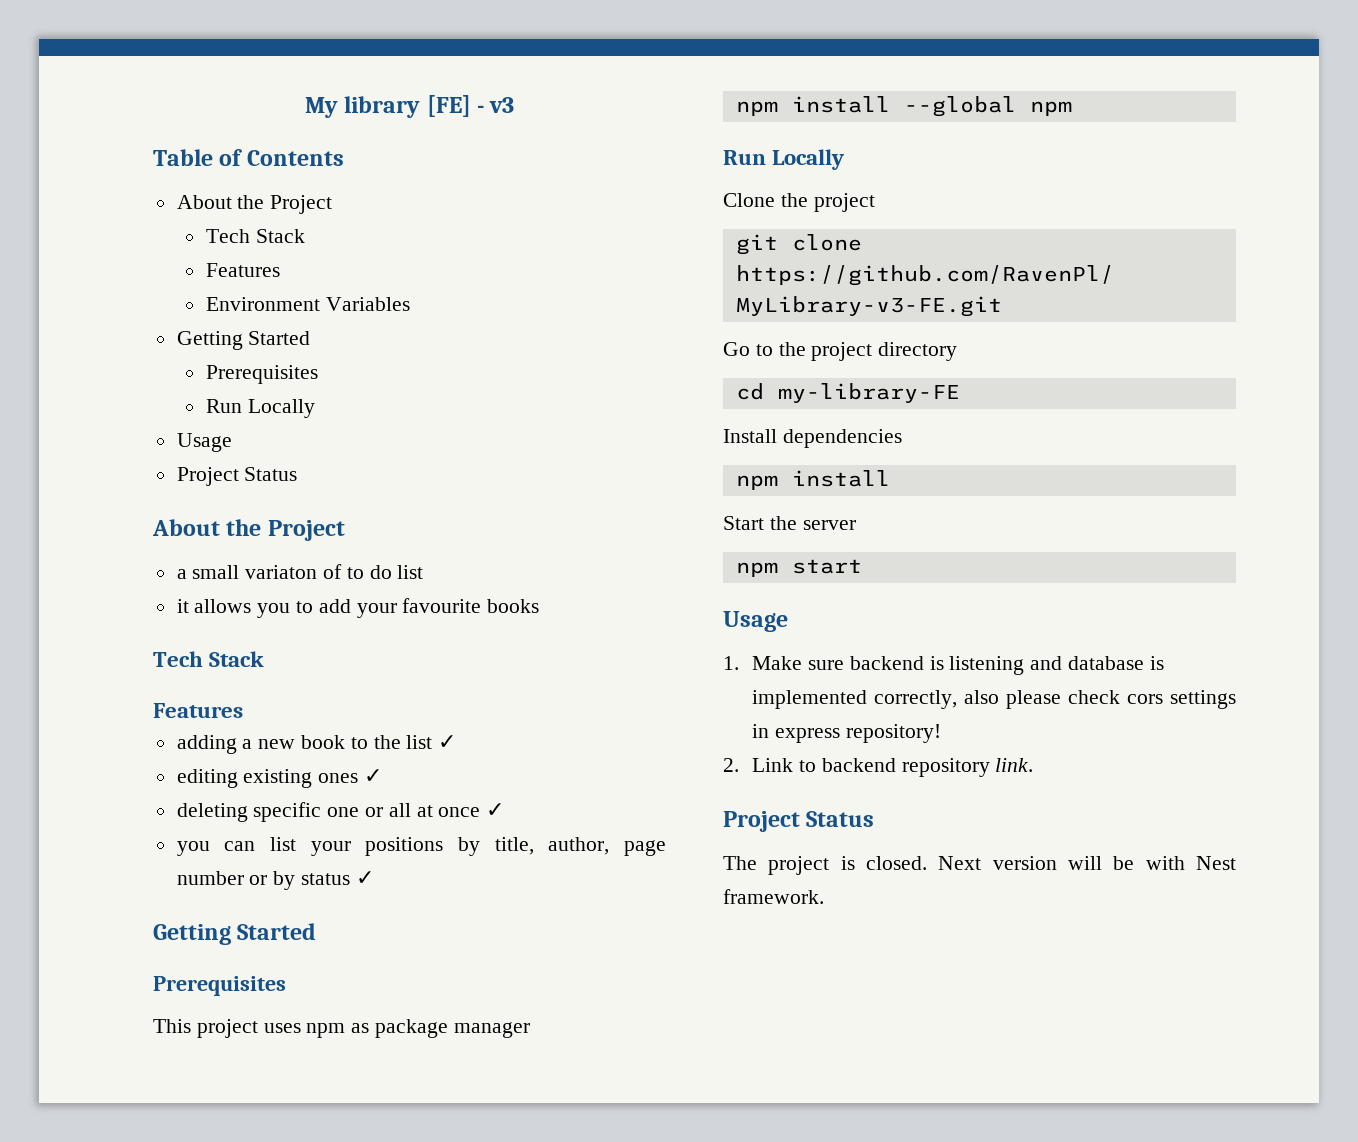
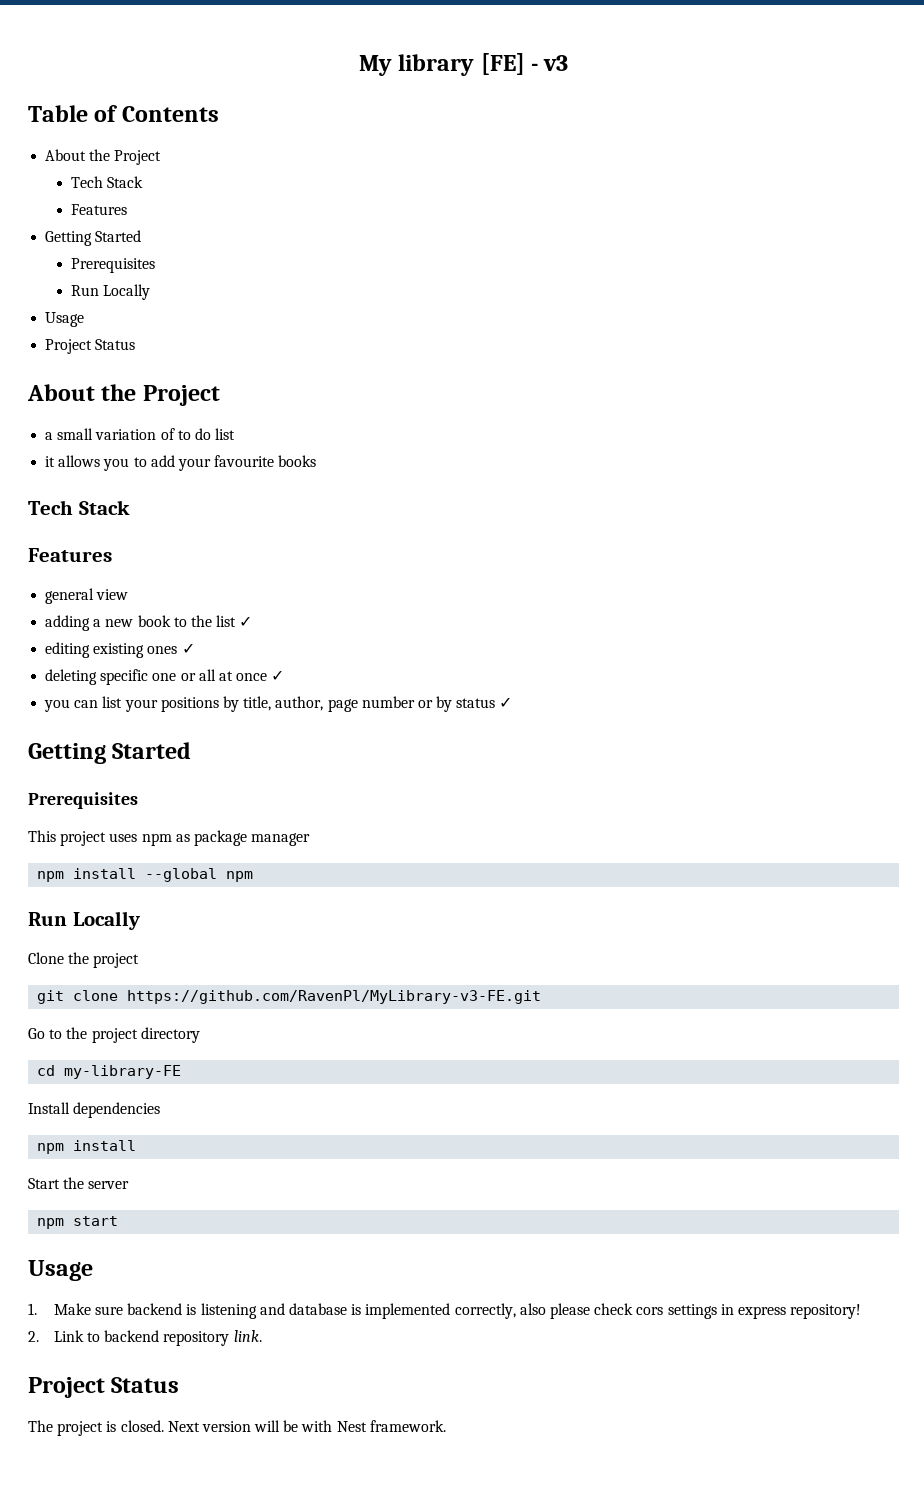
- Environment Variables
- a small variaton of to do list
+ a small variation of to do list
+ general view

